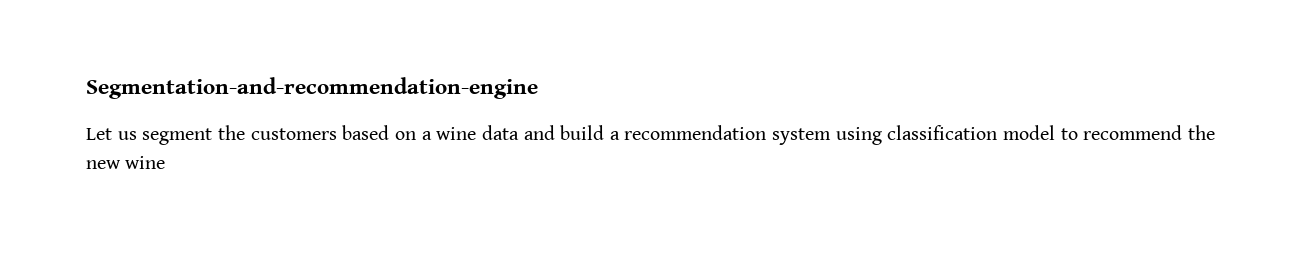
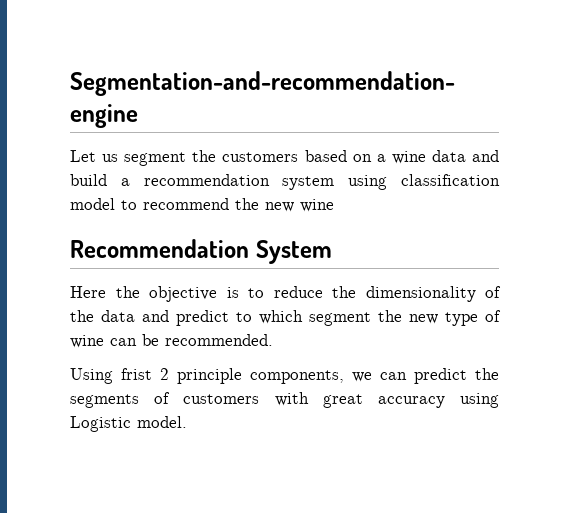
+ Recommendation System
+ Here the objective is to reduce the dimensionality of the data and predict to which segment the new type of wine can be recommended.
+ Using frist 2 principle components, we can predict the segments of customers with great accuracy using Logistic model.

